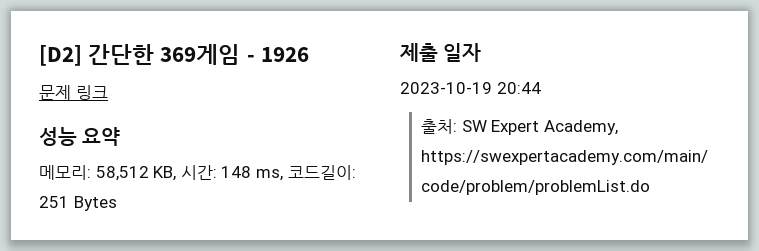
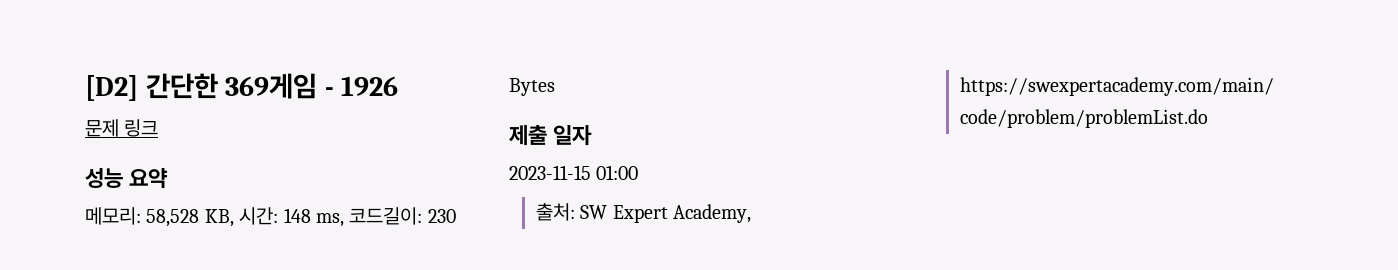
- 메모리: 58,512 KB, 시간: 148 ms, 코드길이: 251 Bytes
+ 메모리: 58,528 KB, 시간: 148 ms, 코드길이: 230 Bytes
- 2023-10-19 20:44
+ 2023-11-15 01:00

